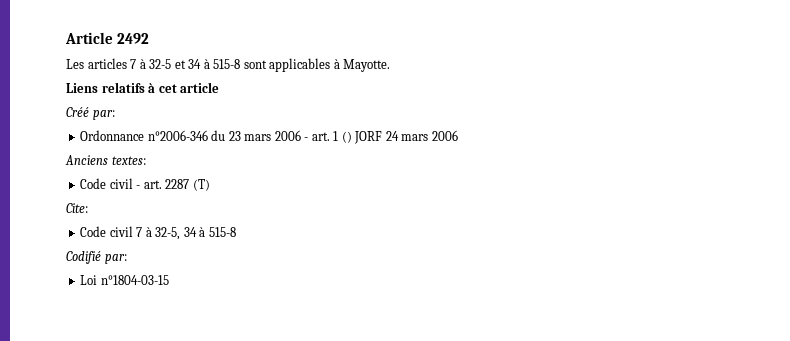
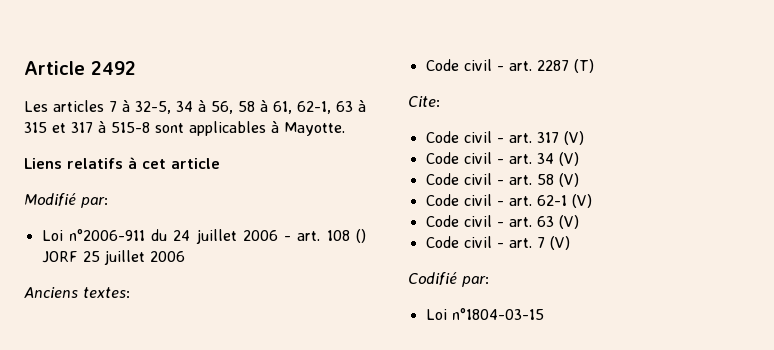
- Les articles 7 à 32-5 et 34 à 515-8 sont applicables à Mayotte.
+ Les articles 7 à 32-5, 34 à 56, 58 à 61, 62-1, 63 à 315 et 317 à 515-8 sont applicables à Mayotte.
- Créé par:
- Ordonnance n°2006-346 du 23 mars 2006 - art. 1 () JORF 24 mars 2006
+ Modifié par:
+ Loi n°2006-911 du 24 juillet 2006 - art. 108 () JORF 25 juillet 2006
- Code civil 7 à 32-5, 34 à 515-8
+ Code civil - art. 317 (V)
+ Code civil - art. 34 (V)
+ Code civil - art. 58 (V)
+ Code civil - art. 62-1 (V)
+ Code civil - art. 63 (V)
+ Code civil - art. 7 (V)

